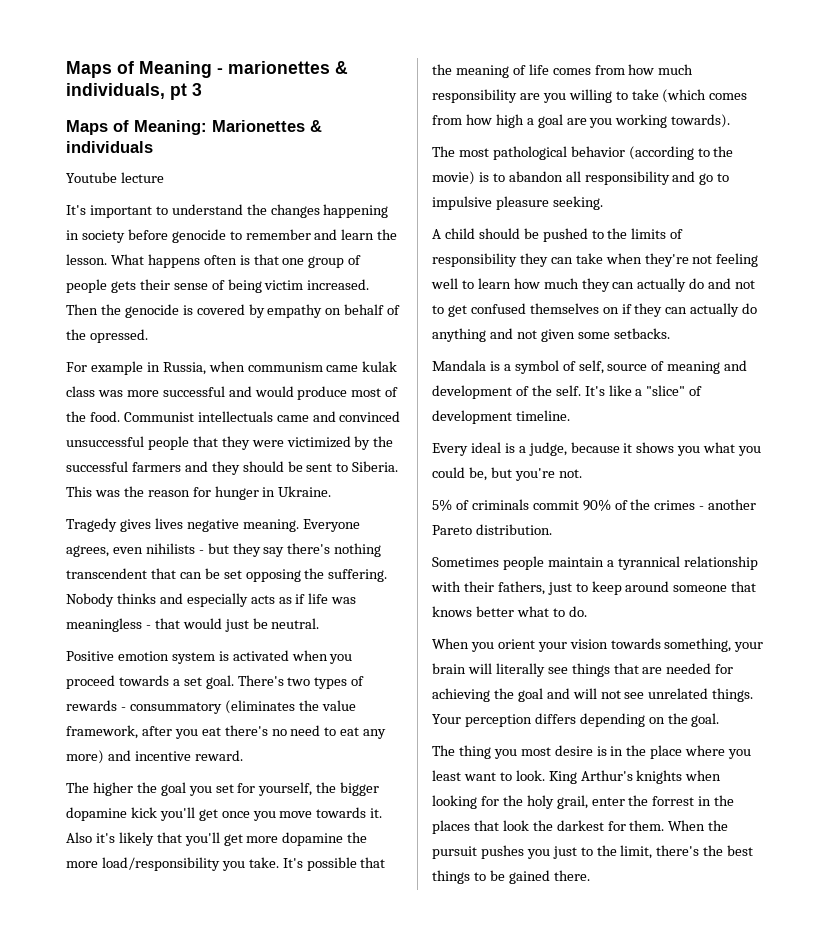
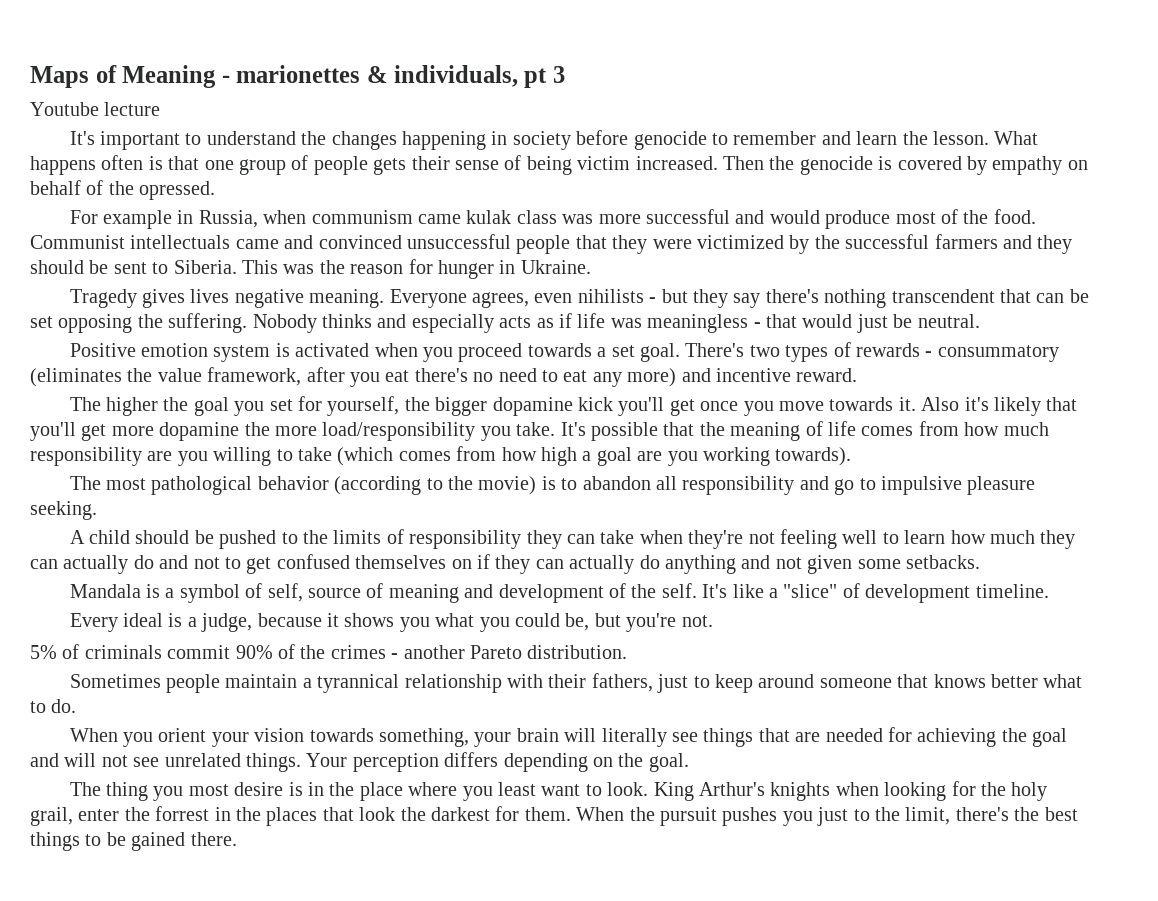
- Maps of Meaning: Marionettes & individuals

